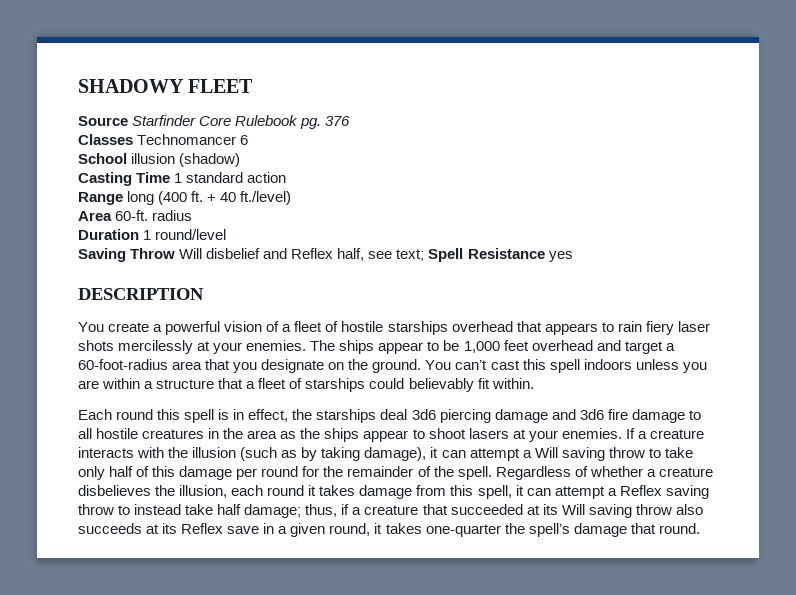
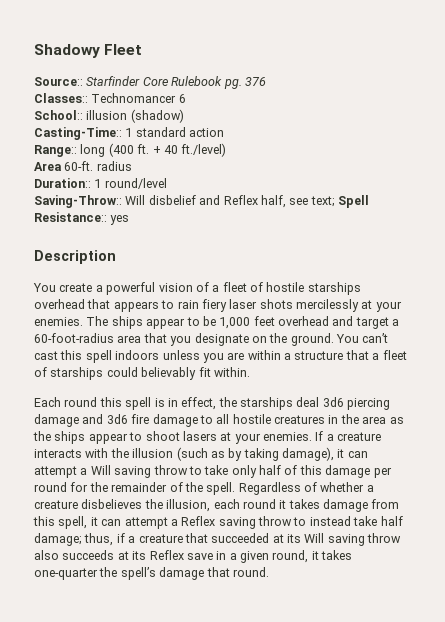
- SHADOWY FLEET
- Source Starfinder Core Rulebook pg.
+ Shadowy Fleet
+ Source:: Starfinder Core Rulebook pg.
- Classes Technomancer 6
+ Classes:: Technomancer 6
- School illusion (shadow)
+ School:: illusion (shadow)
- Casting Time 1 standard action
+ Casting-Time:: 1 standard action
- Range long (400 ft.
+ Range:: long (400 ft.
- Duration 1 round/level
+ Duration:: 1 round/level
- Saving Throw Will disbelief and Reflex half, see text; Spell Resistance yes
+ Saving-Throw:: Will disbelief and Reflex half, see text; Spell Resistance:: yes
- DESCRIPTION
+ Description

